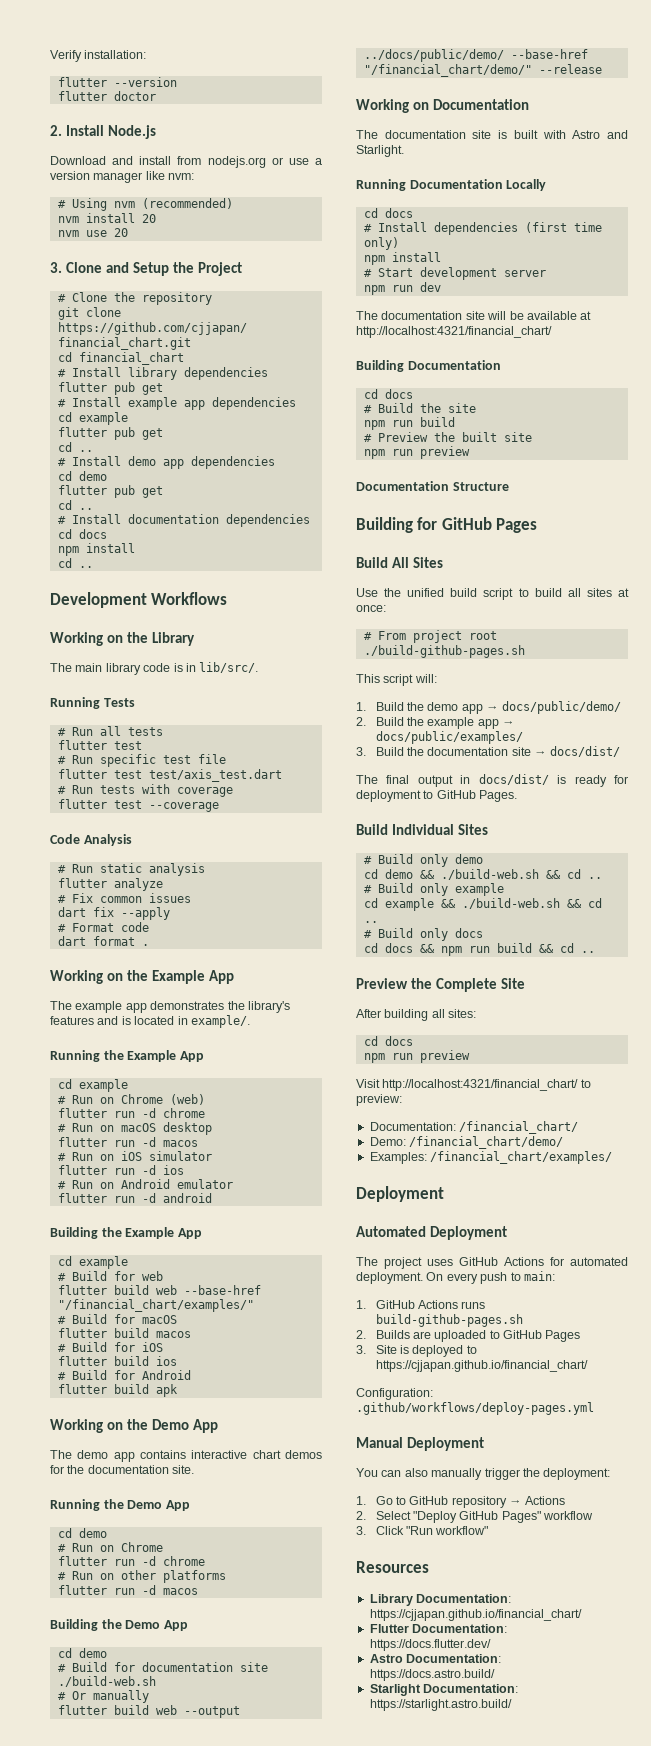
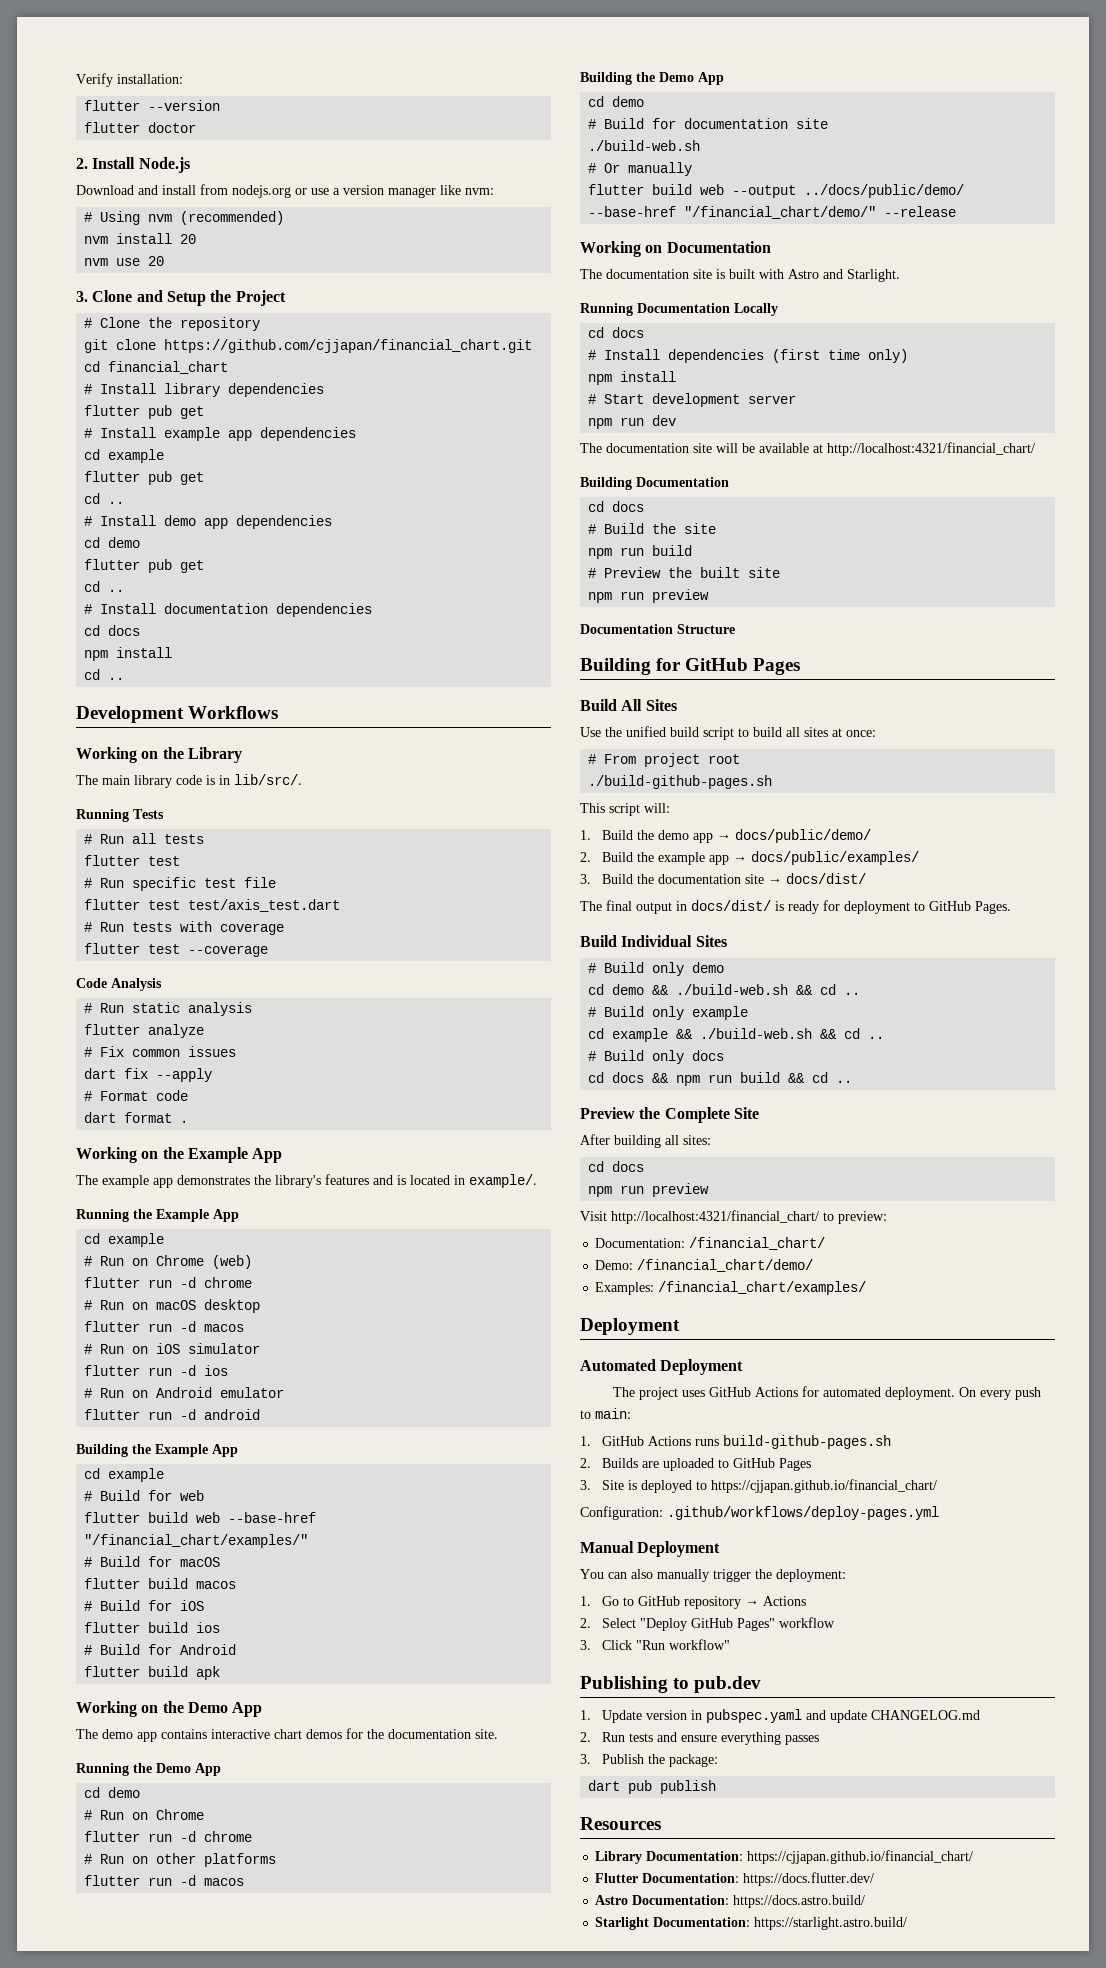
+ Publishing to pub.dev
+ 1. Update version in pubspec.yaml and update CHANGELOG.md
+ 2. Run tests and ensure everything passes
+ 3. Publish the package:
+ dart pub publish

